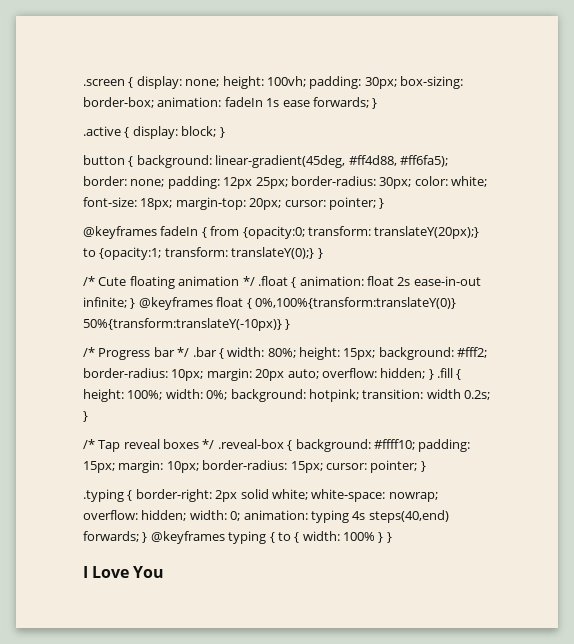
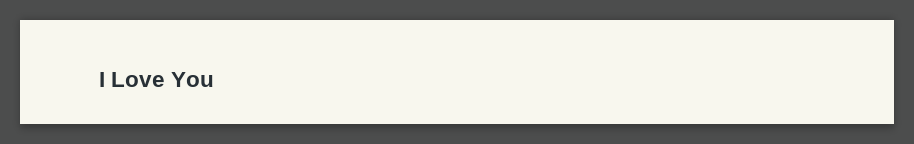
- .screen { display: none; height: 100vh; padding: 30px; box-sizing: border-box; animation: fadeIn 1s ease forwards; }
- .active { display: block; }
- button { background: linear-gradient(45deg, #ff4d88, #ff6fa5); border: none; padding: 12px 25px; border-radius: 30px; color: white; font-size: 18px; margin-top: 20px; cursor: pointer; }
- @keyframes fadeIn { from {opacity:0; transform: translateY(20px);} to {opacity:1; transform: translateY(0);} }
- /* Cute floating animation */ .float { animation: float 2s ease-in-out infinite; } @keyframes float { 0%,100%{transform:translateY(0)} 50%{transform:translateY(-10px)} }
- /* Progress bar */ .bar { width: 80%; height: 15px; background: #fff2; border-radius: 10px; margin: 20px auto; overflow: hidden; } .fill { height: 100%; width: 0%; background: hotpink; transition: width 0.2s; }
- /* Tap reveal boxes */ .reveal-box { background: #ffff10; padding: 15px; margin: 10px; border-radius: 15px; cursor: pointer; }
- .typing { border-right: 2px solid white; white-space: nowrap; overflow: hidden; width: 0; animation: typing 4s steps(40,end) forwards; } @keyframes typing { to { width: 100% } }

